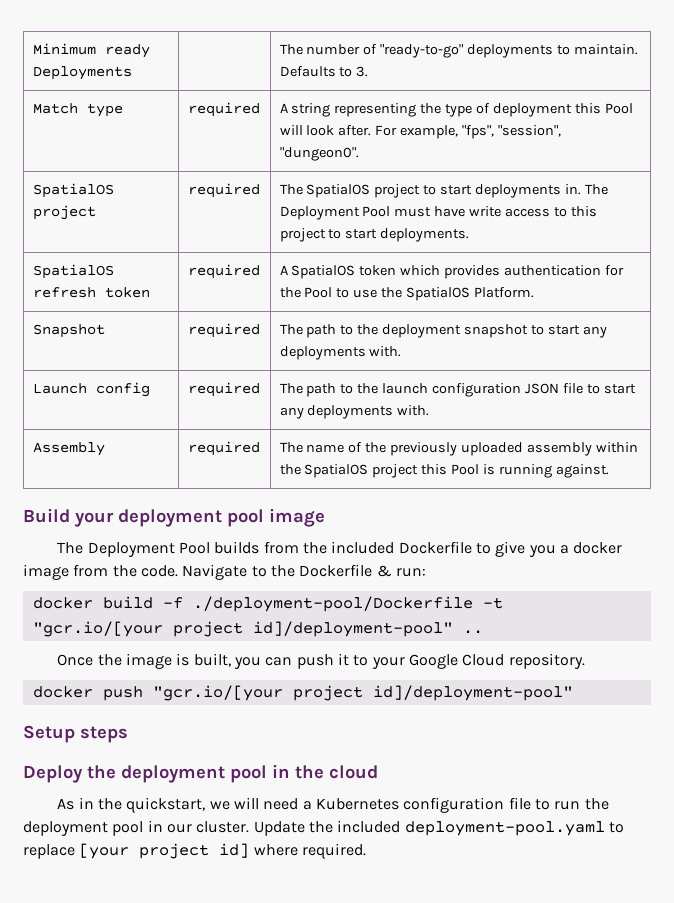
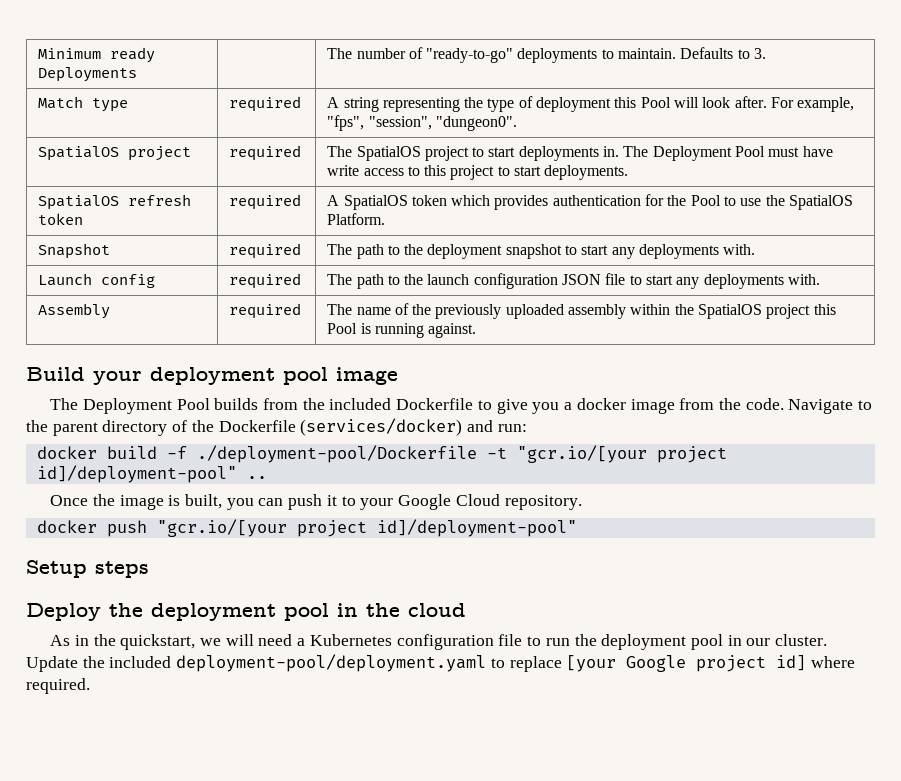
- Navigate to the Dockerfile & run:
+ Navigate to the parent directory of the Dockerfile (services/docker) and run:
- Update the included deployment-pool.yaml to replace [your project id] where required.
+ Update the included deployment-pool/deployment.yaml to replace [your Google project id] where required.

